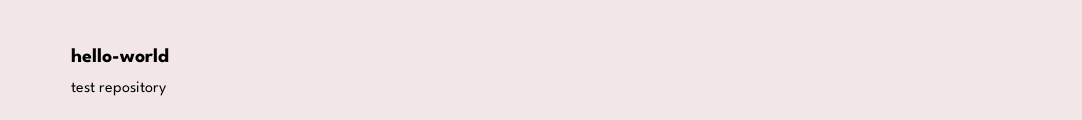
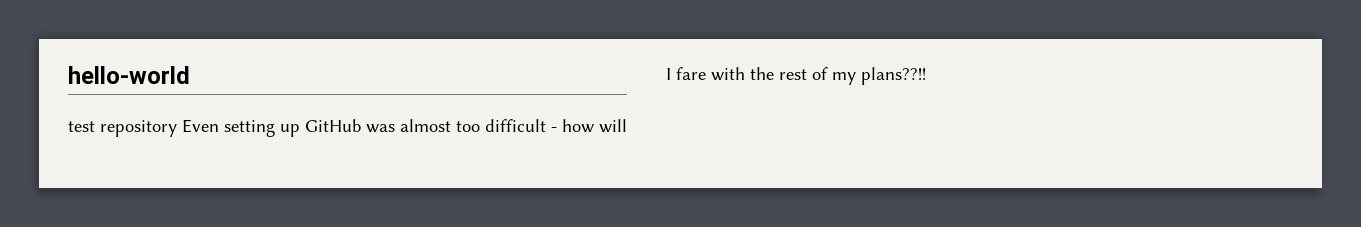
- test repository
+ test repository Even setting up GitHub was almost too difficult - how will I fare with the rest of my plans??!!

